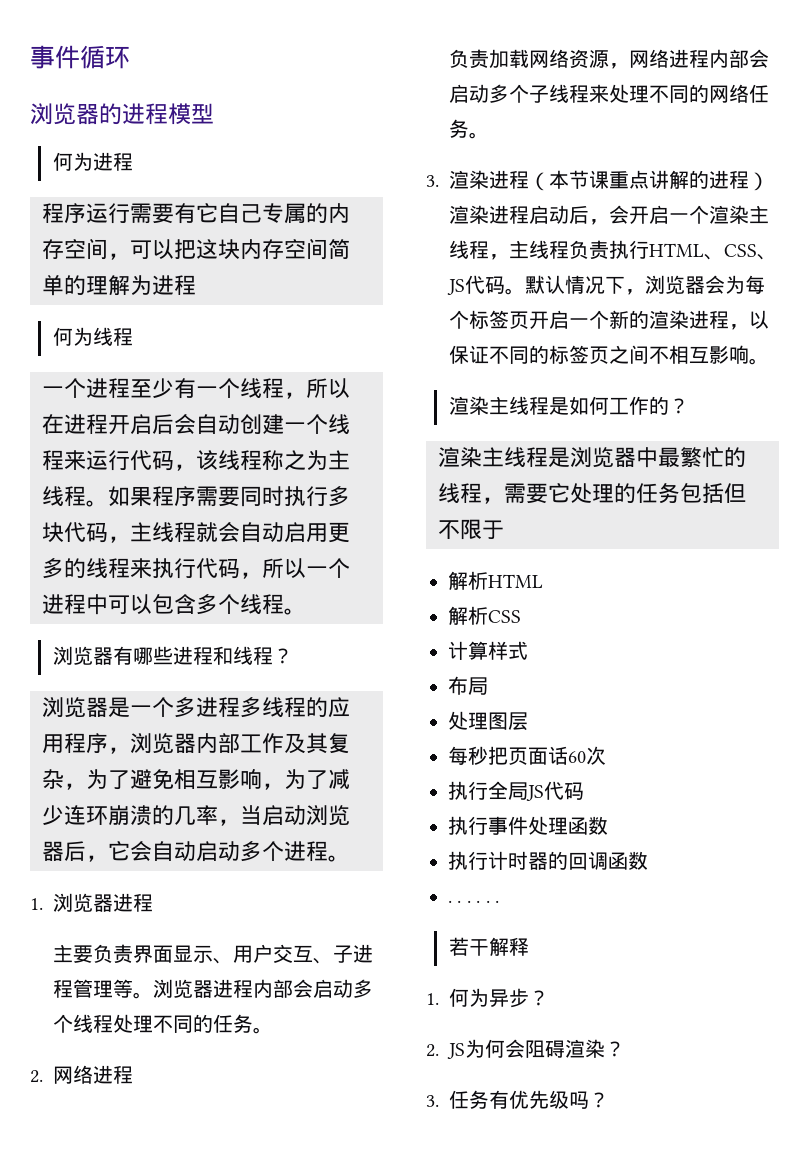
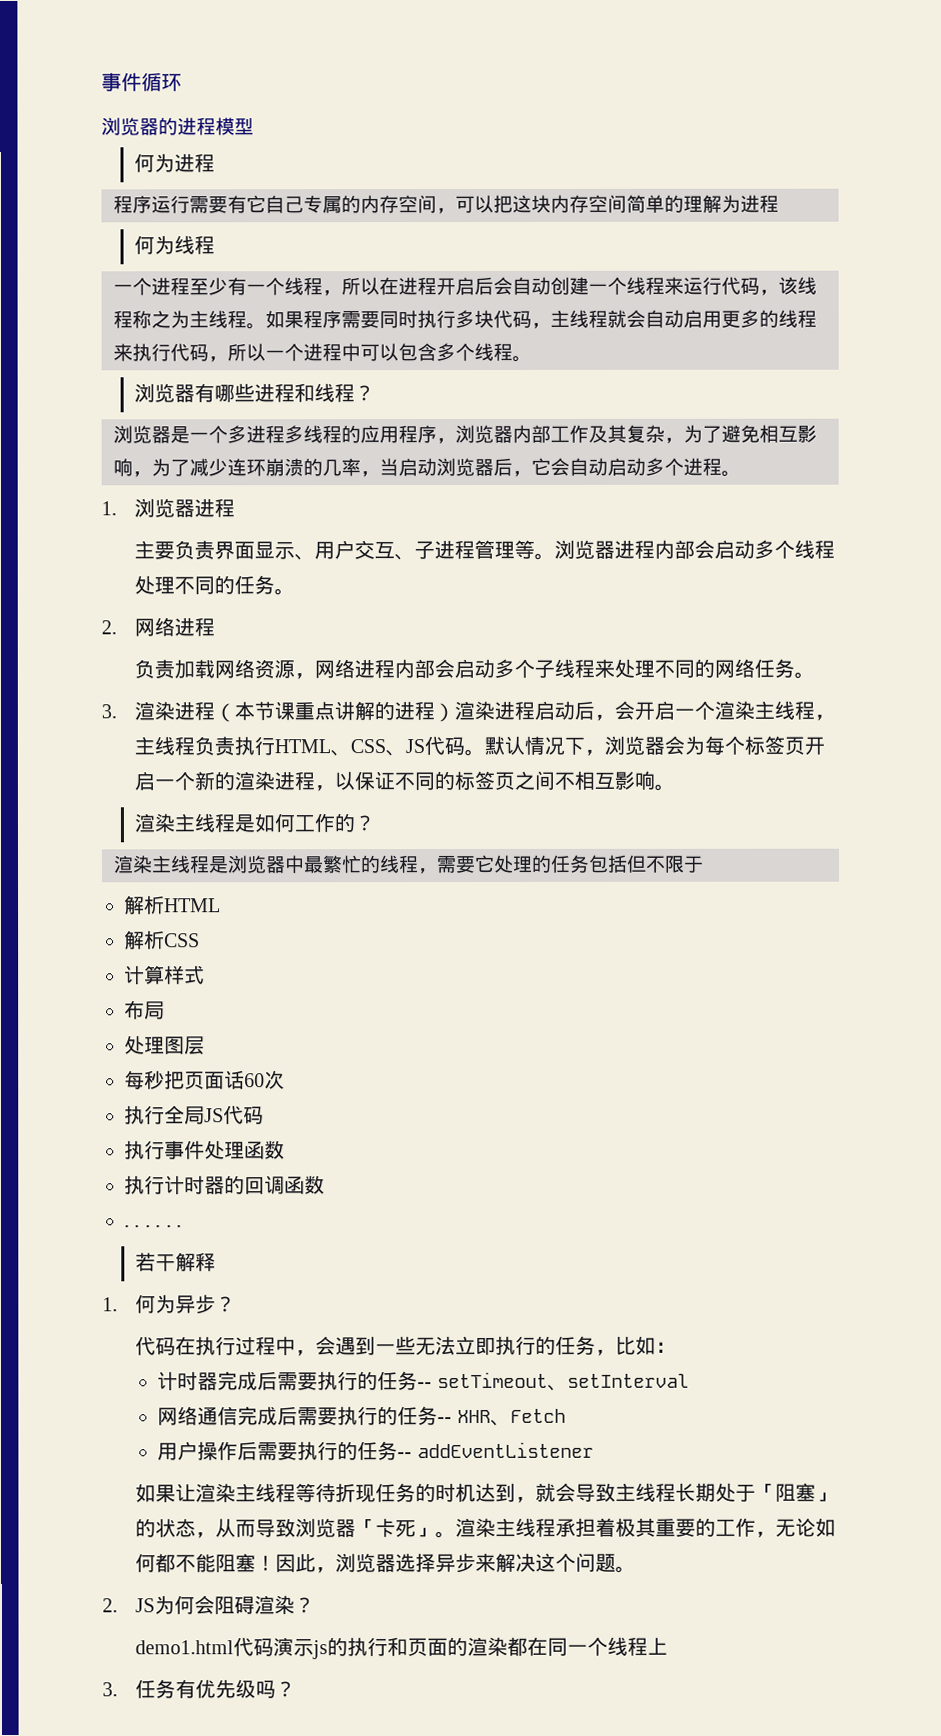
+ 代码在执行过程中，会遇到一些无法立即执行的任务，比如：
+ 计时器完成后需要执行的任务-- setTimeout、setInterval
+ 网络通信完成后需要执行的任务-- XHR、Fetch
+ 用户操作后需要执行的任务-- addEventListener
+ 如果让渲染主线程等待折现任务的时机达到，就会导致主线程长期处于「阻塞」的状态，从而导致浏览器「卡死」。渲染主线程承担着极其重要的工作，无论如何都不能阻塞！因此，浏览器选择异步来解决这个问题。
+ demo1.html代码演示js的执行和页面的渲染都在同一个线程上

